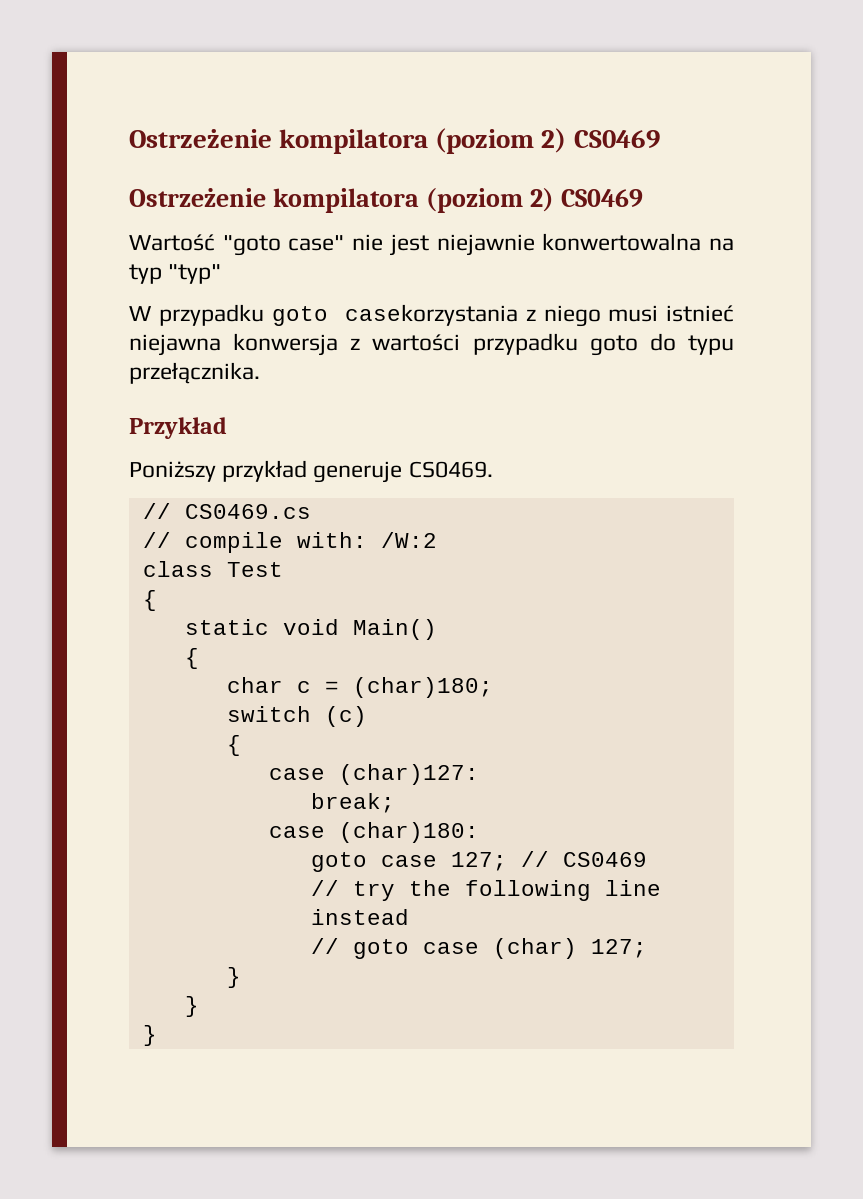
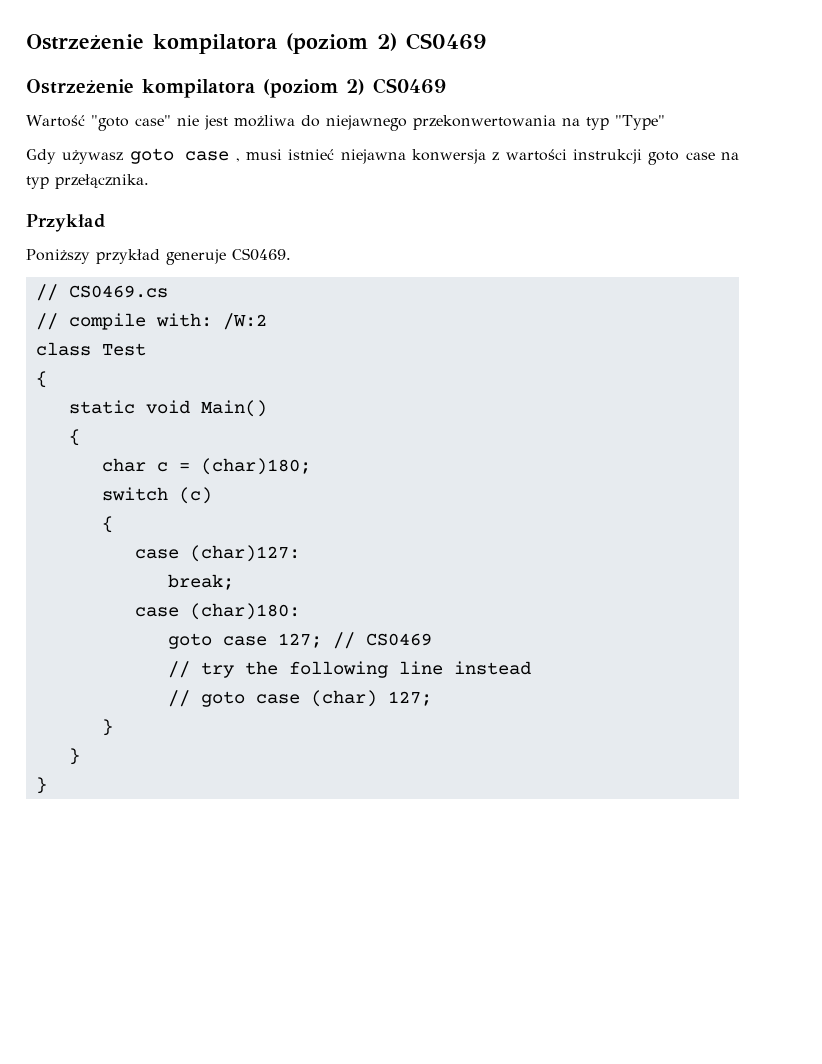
- Wartość "goto case" nie jest niejawnie konwertowalna na typ "typ"
- W przypadku goto casekorzystania z niego musi istnieć niejawna konwersja z wartości przypadku goto do typu przełącznika.
+ Wartość "goto case" nie jest możliwa do niejawnego przekonwertowania na typ "Type"
+ Gdy używasz goto case , musi istnieć niejawna konwersja z wartości instrukcji goto case na typ przełącznika.

